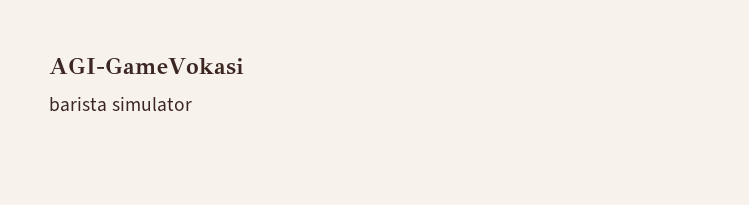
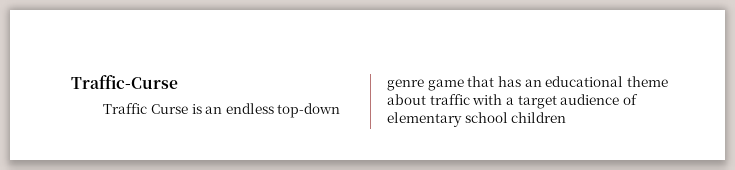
- AGI-GameVokasi
- barista simulator
+ Traffic-Curse
+ Traffic Curse is an endless top-down genre game that has an educational theme about traffic with a target audience of elementary school children

